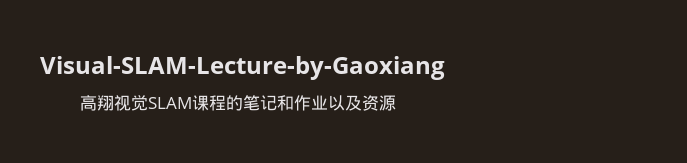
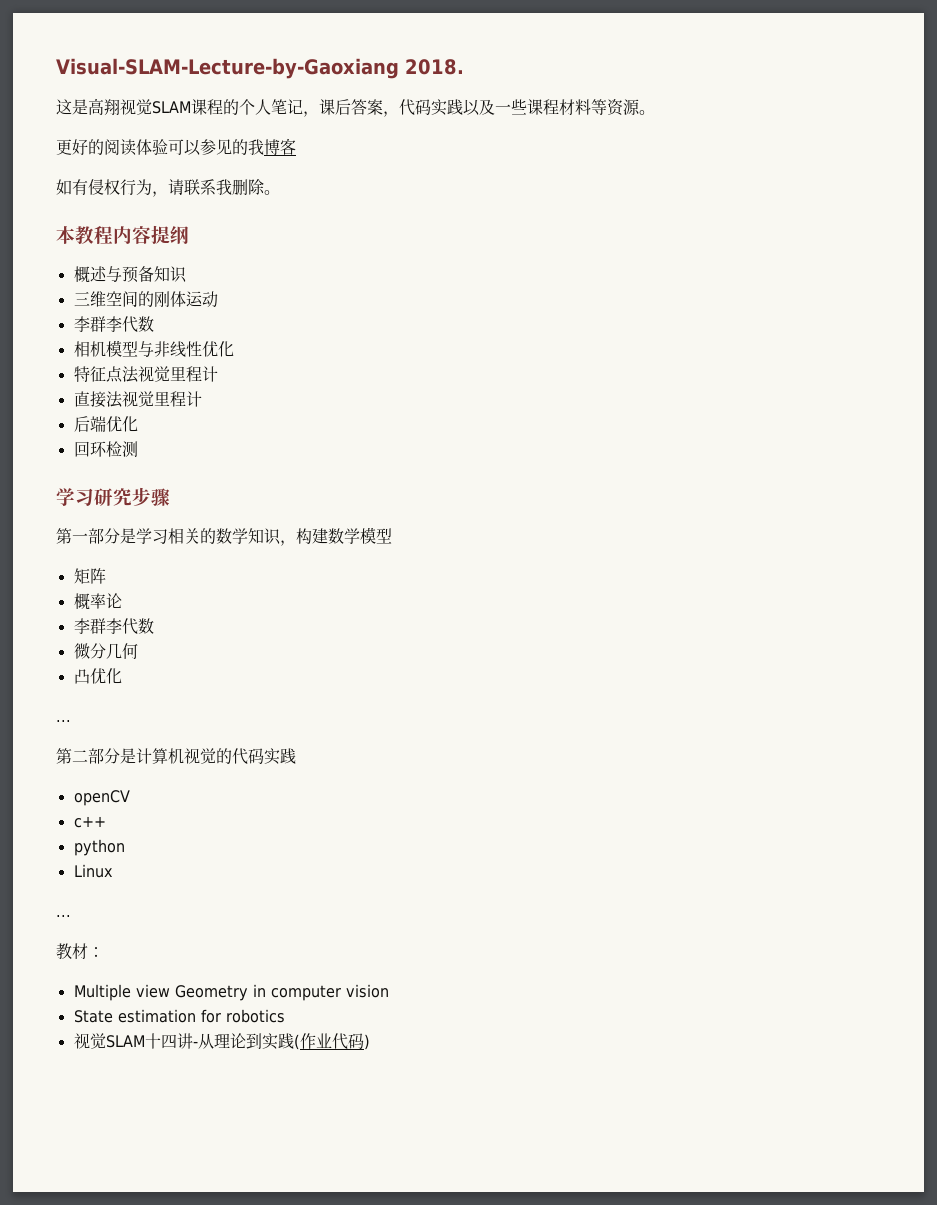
- Visual-SLAM-Lecture-by-Gaoxiang
- 高翔视觉SLAM课程的笔记和作业以及资源
+ Visual-SLAM-Lecture-by-Gaoxiang 2018.
+ 这是高翔视觉SLAM课程的个人笔记，课后答案，代码实践以及一些课程材料等资源。
+ 更好的阅读体验可以参见的我博客
+ 如有侵权行为，请联系我删除。
+ 本教程内容提纲
+ 概述与预备知识
+ 三维空间的刚体运动
+ 李群李代数
+ 相机模型与非线性优化
+ 特征点法视觉里程计
+ 直接法视觉里程计
+ 后端优化
+ 回环检测
+ 学习研究步骤
+ 第一部分是学习相关的数学知识，构建数学模型
+ 矩阵
+ 概率论
+ 李群李代数
+ 微分几何
+ 凸优化
+ ...
+ 第二部分是计算机视觉的代码实践
+ openCV
+ c++
+ python
+ Linux
+ ...
+ 教材：
+ Multiple view Geometry in computer vision
+ State estimation for robotics
+ 视觉SLAM十四讲-从理论到实践(作业代码)

